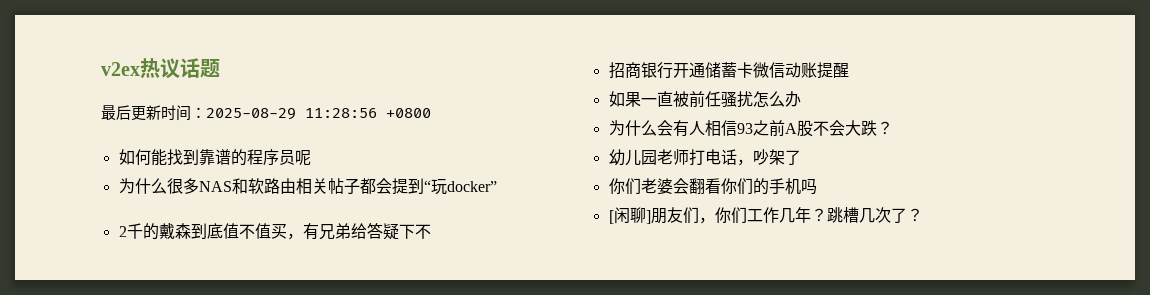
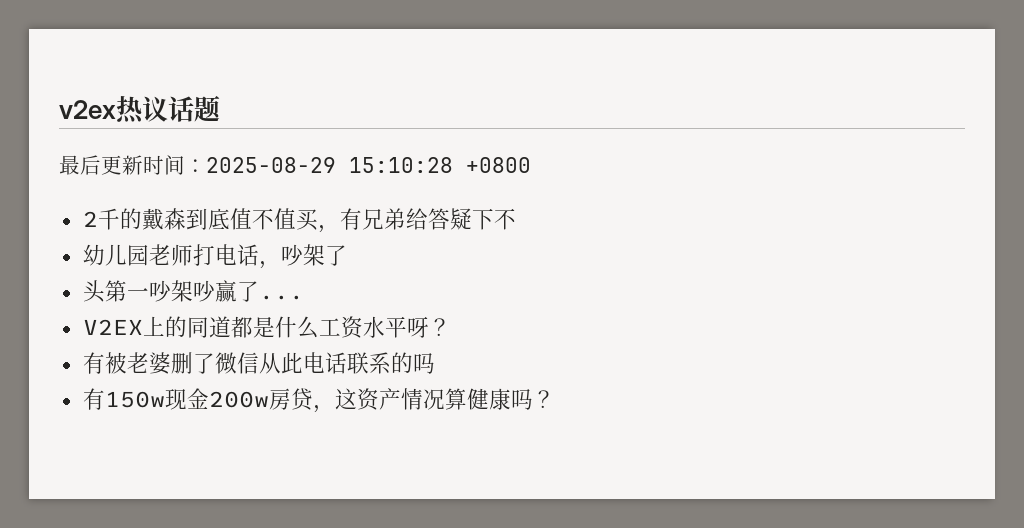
- 最后更新时间：2025-08-29 11:28:56 +0800
+ 最后更新时间：2025-08-29 15:10:28 +0800
- 如何能找到靠谱的程序员呢
- 为什么很多NAS和软路由相关帖子都会提到“玩docker”
- 招商银行开通储蓄卡微信动账提醒
- 如果一直被前任骚扰怎么办
- 为什么会有人相信93之前A股不会大跌？
- 你们老婆会翻看你们的手机吗
- [闲聊]朋友们，你们工作几年？跳槽几次了？
+ 头第一吵架吵赢了...
+ V2EX上的同道都是什么工资水平呀？
+ 有被老婆删了微信从此电话联系的吗
+ 有150w现金200w房贷，这资产情况算健康吗？

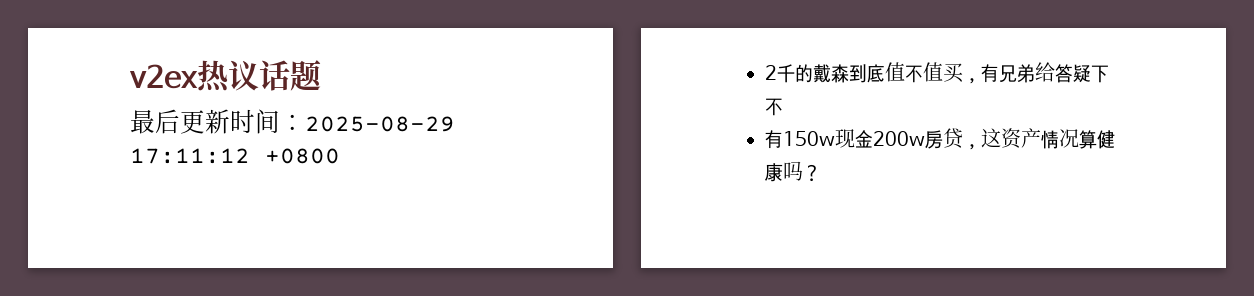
- 最后更新时间：2025-08-29 15:10:28 +0800
+ 最后更新时间：2025-08-29 17:11:12 +0800
- 幼儿园老师打电话，吵架了
- 头第一吵架吵赢了...
- V2EX上的同道都是什么工资水平呀？
- 有被老婆删了微信从此电话联系的吗

